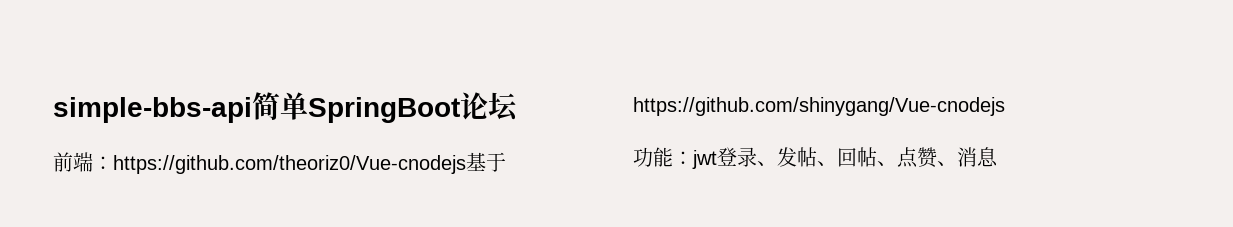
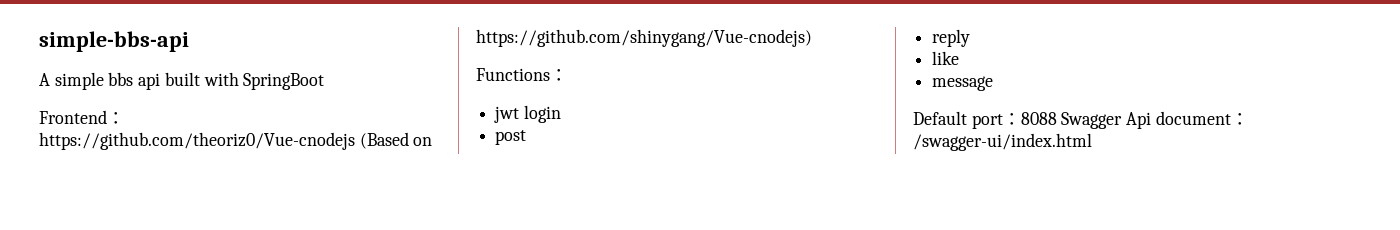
- simple-bbs-api简单SpringBoot论坛
- 前端：https://github.com/theoriz0/Vue-cnodejs基于https://github.com/shinygang/Vue-cnodejs
- 功能：jwt登录、发帖、回帖、点赞、消息
+ simple-bbs-api
+ A simple bbs api built with SpringBoot
+ Frontend：https://github.com/theoriz0/Vue-cnodejs (Based on https://github.com/shinygang/Vue-cnodejs)
+ Functions：
+ jwt login
+ post
+ reply
+ like
+ message
+ Default port：8088 Swagger Api document：/swagger-ui/index.html

